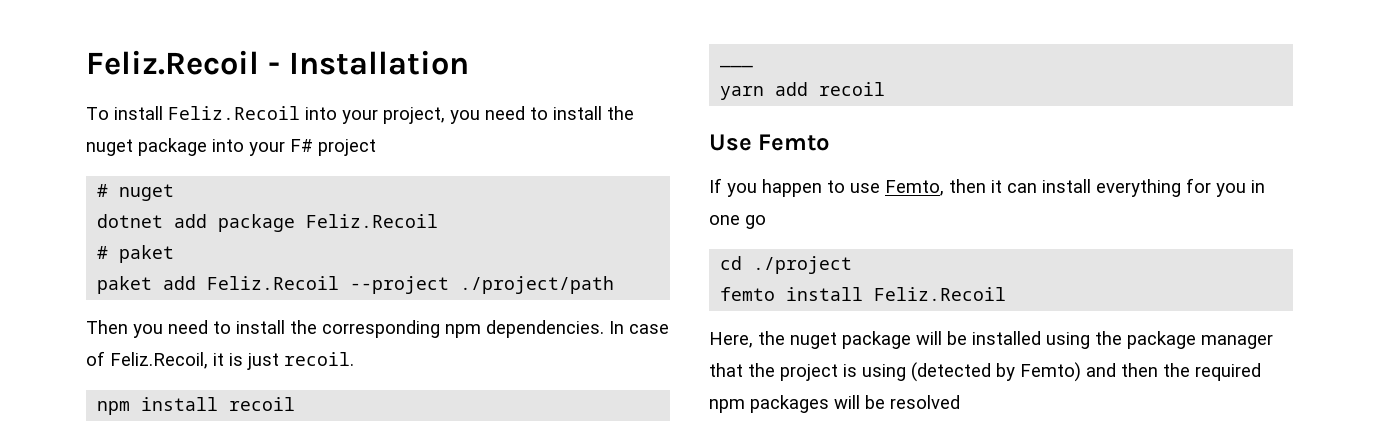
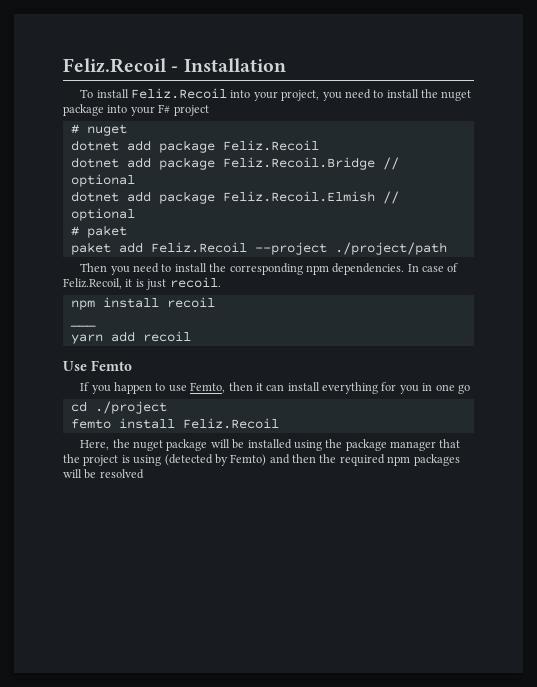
+ dotnet add package Feliz.Recoil.Bridge // optional
+ dotnet add package Feliz.Recoil.Elmish // optional

